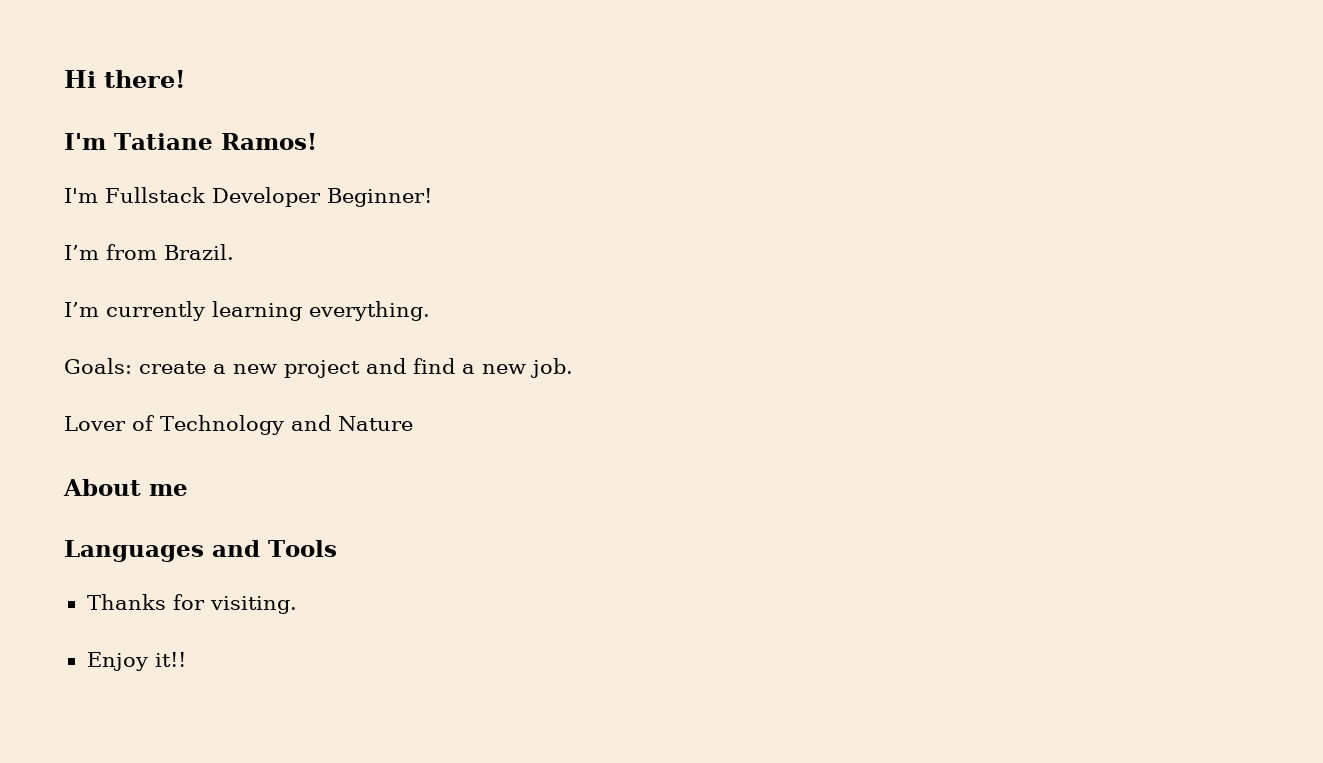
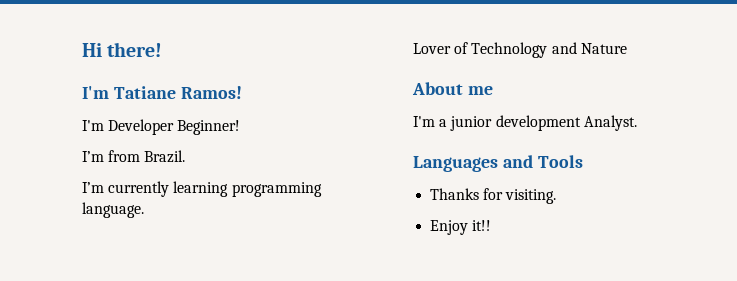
- I'm Fullstack Developer Beginner!
+ I'm Developer Beginner!
- I’m currently learning everything.
- Goals: create a new project and find a new job.
+ I’m currently learning programming language.
+ I'm a junior development Analyst.

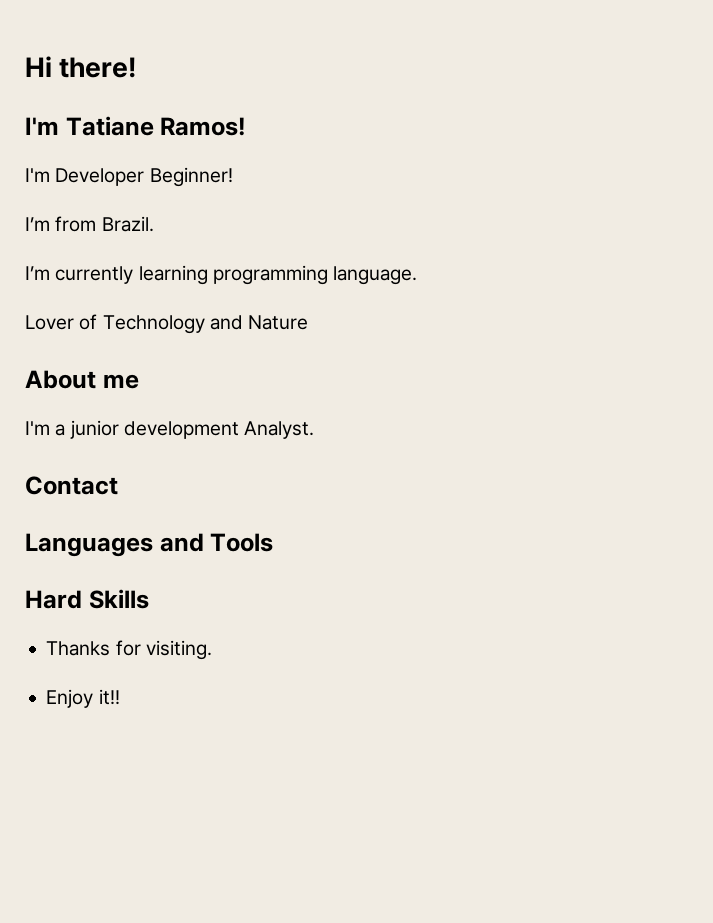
+ Contact
+ Hard Skills

